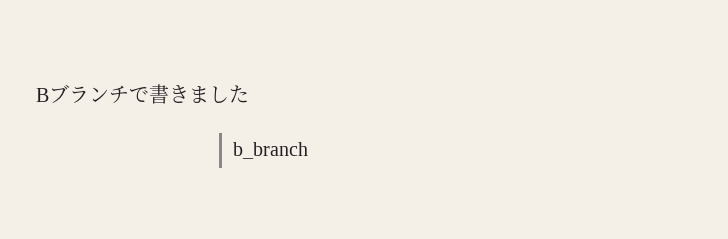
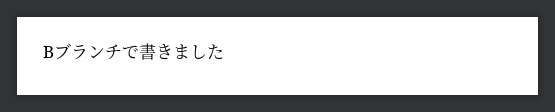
- b_branch

